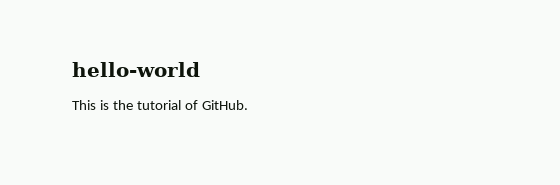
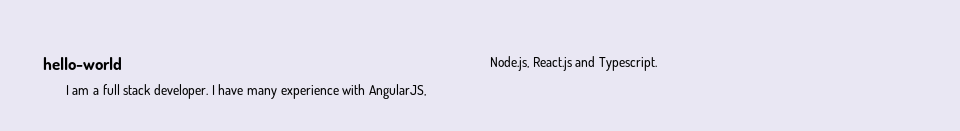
- This is the tutorial of GitHub.
+ I am a full stack developer. I have many experience with AngularJS, Node.js, React.js and Typescript.

